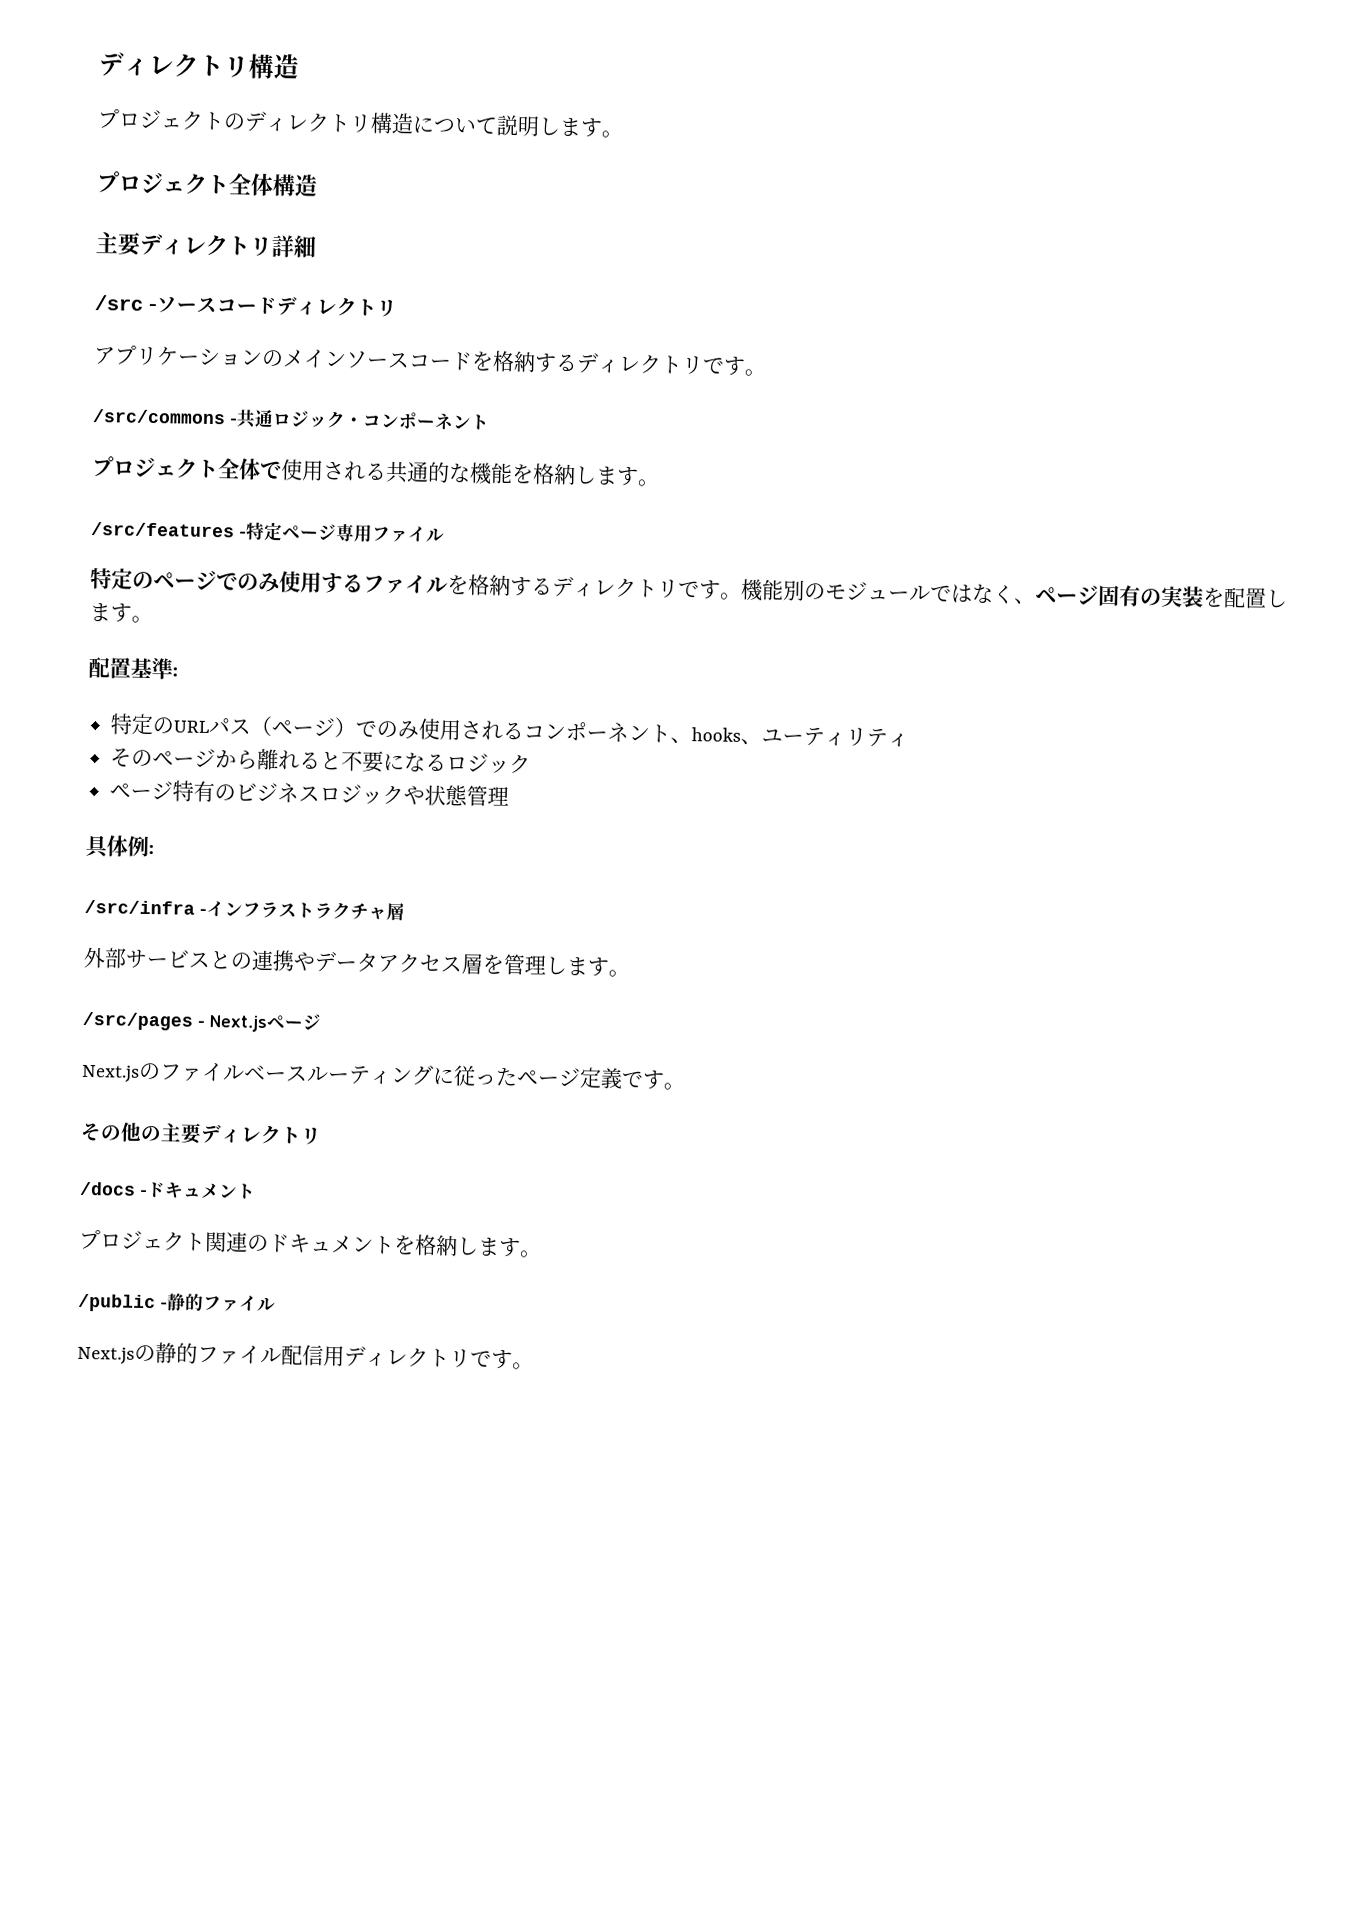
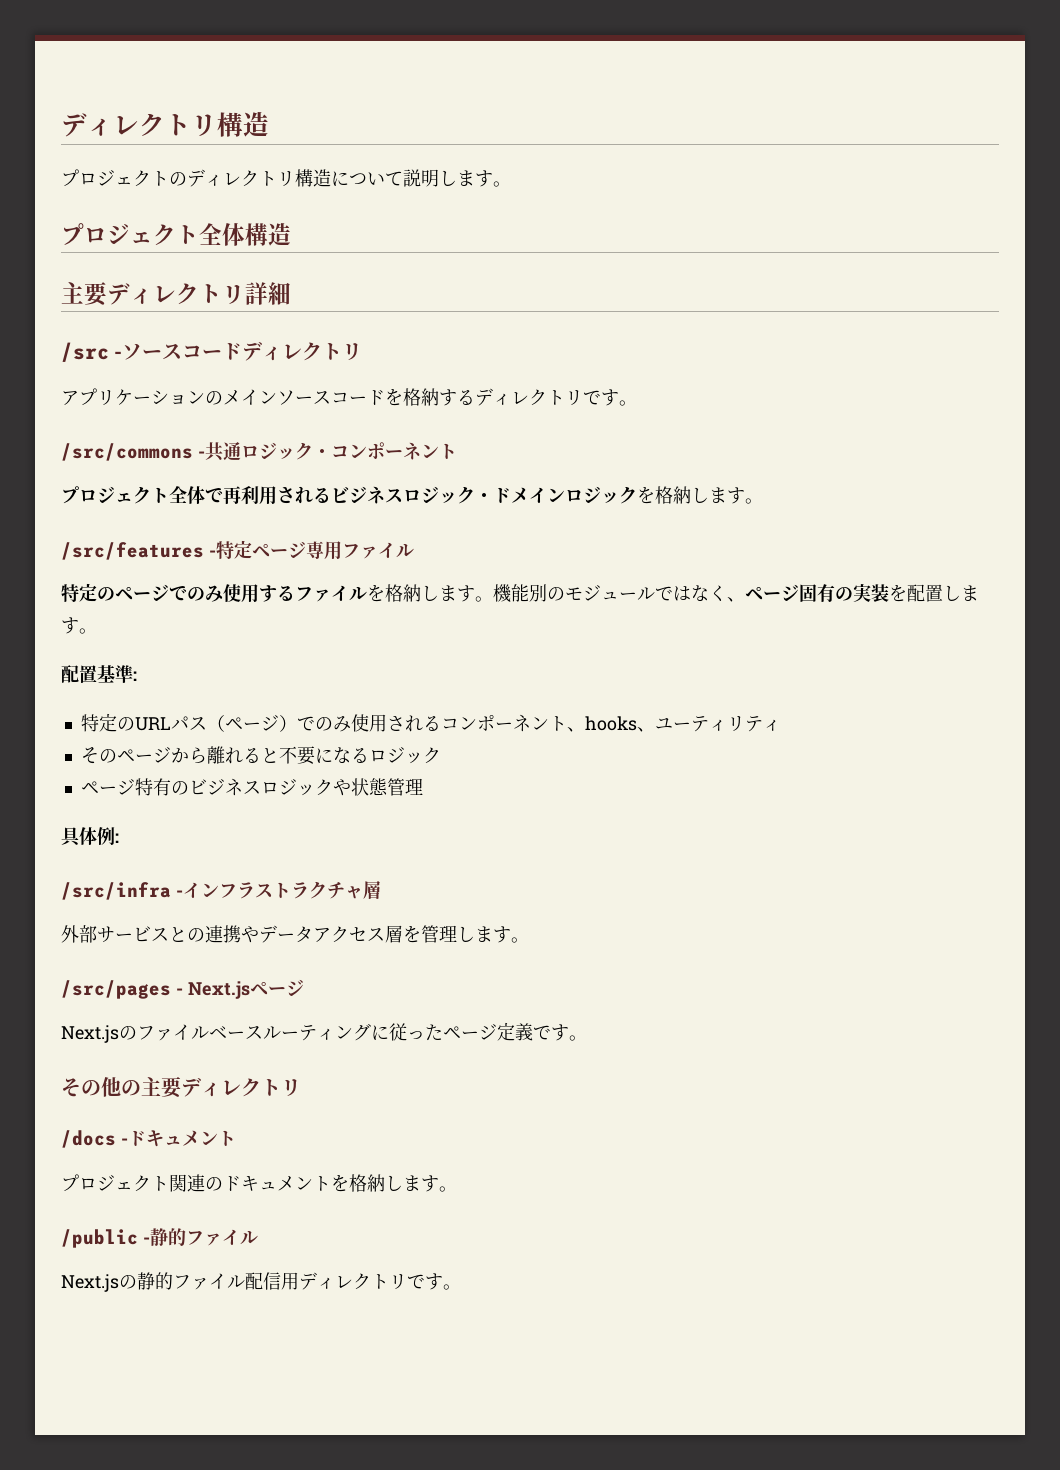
- プロジェクト全体で使用される共通的な機能を格納します。
+ プロジェクト全体で再利用されるビジネスロジック・ドメインロジックを格納します。
- 特定のページでのみ使用するファイルを格納するディレクトリです。
+ 特定のページでのみ使用するファイルを格納します。

